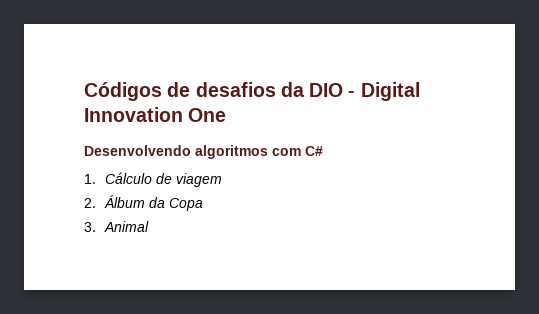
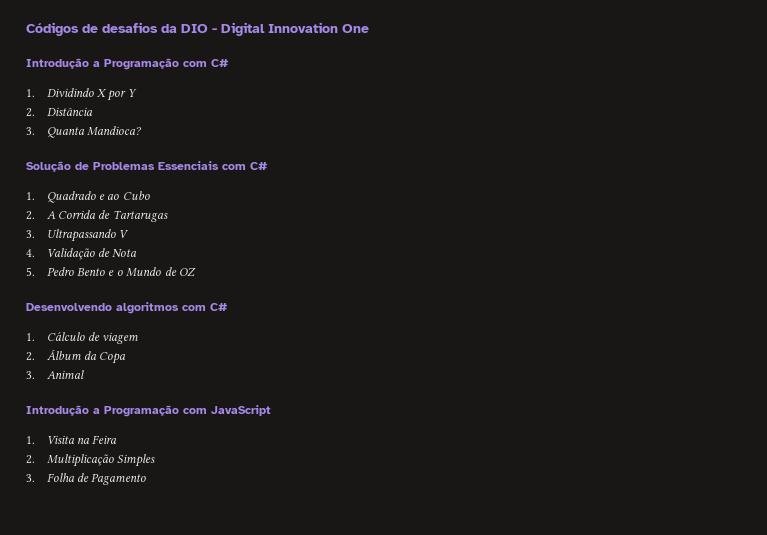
+ Introdução a Programação com C#
+ 1. Dividindo X por Y
+ 2. Distância
+ 3. Quanta Mandioca?
+ Solução de Problemas Essenciais com C#
+ 1. Quadrado e ao Cubo
+ 2. A Corrida de Tartarugas
+ 3. Ultrapassando V
+ 4. Validação de Nota
+ 5. Pedro Bento e o Mundo de OZ
+ Introdução a Programação com JavaScript
+ 1. Visita na Feira
+ 2. Multiplicação Simples
+ 3. Folha de Pagamento

